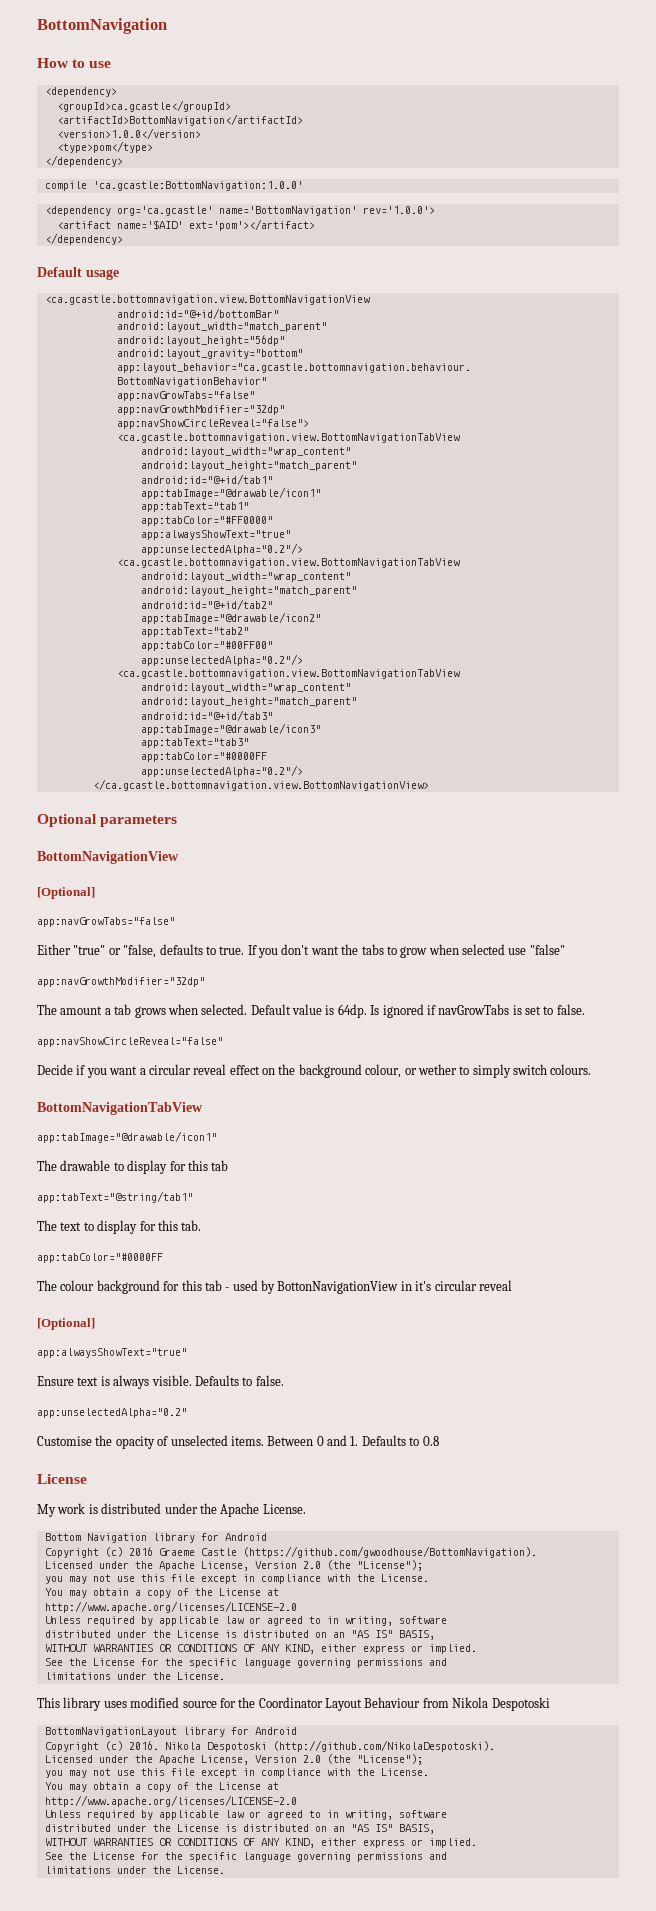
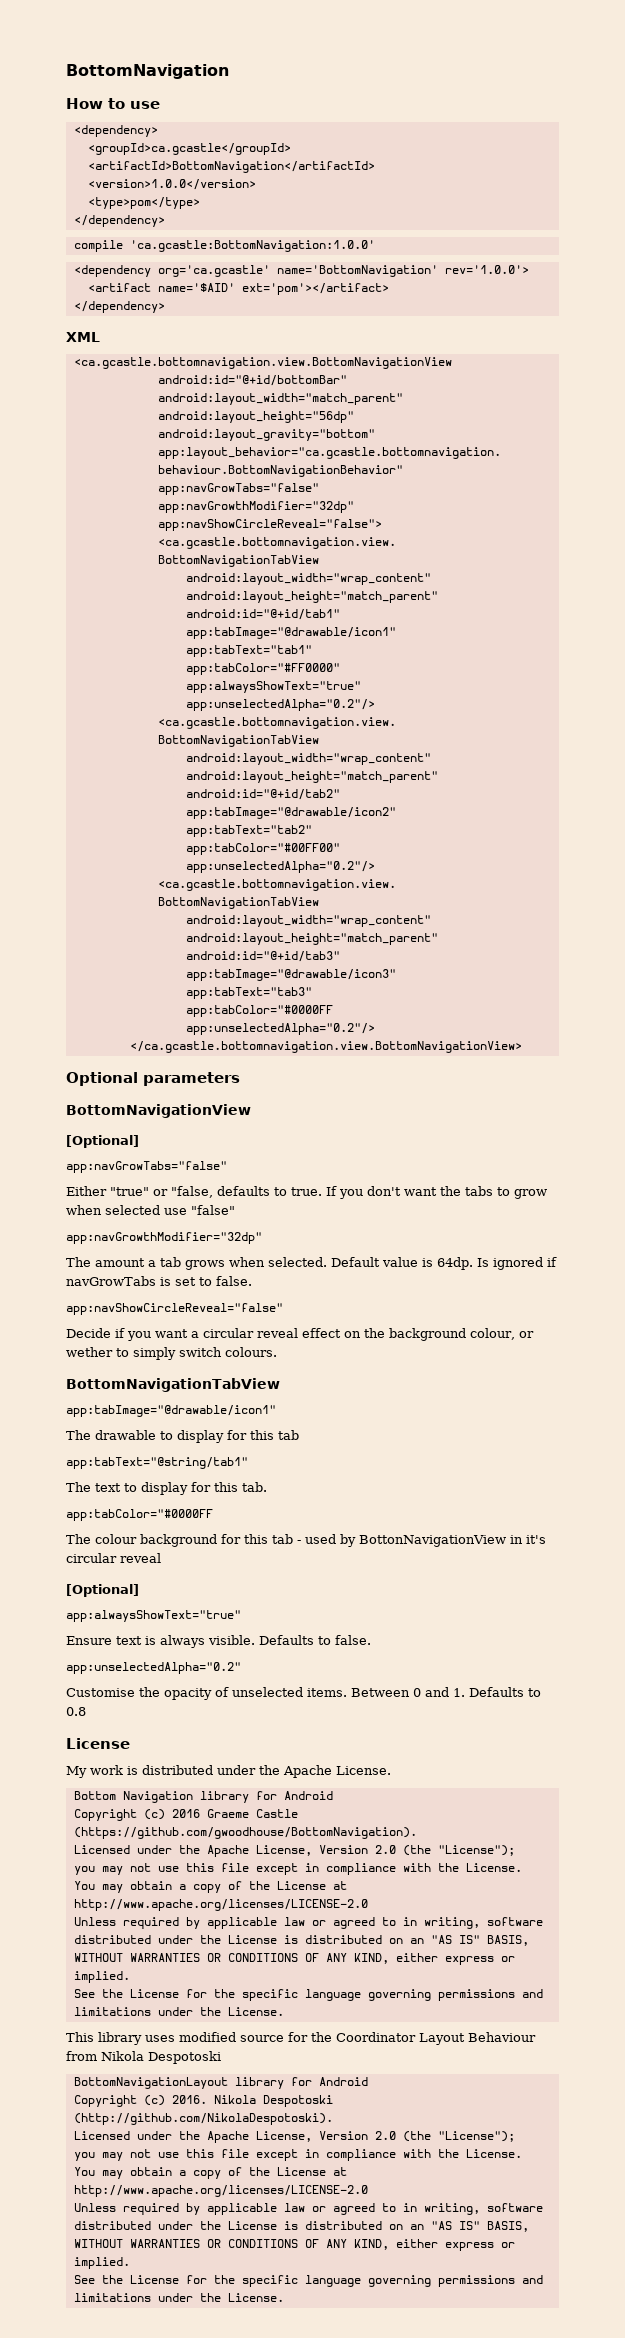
- Default usage
+ XML

